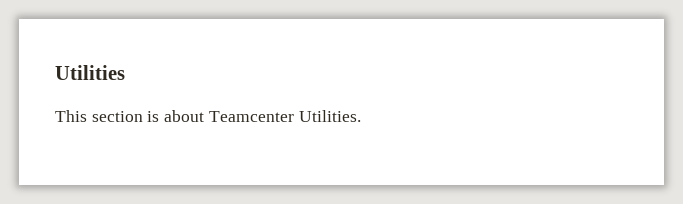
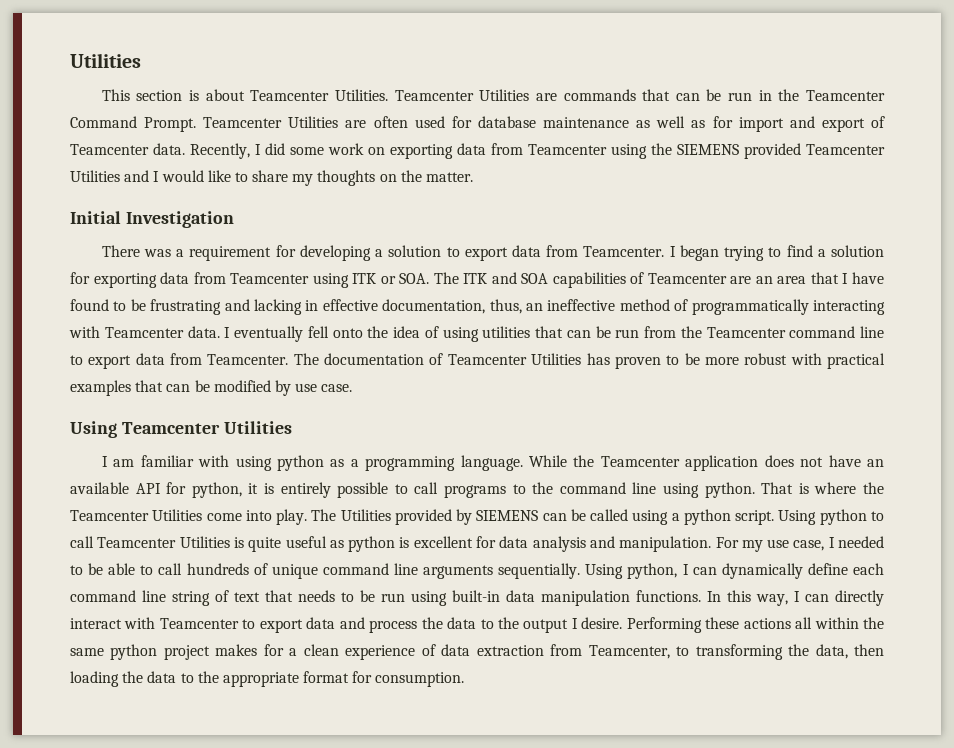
+ Teamcenter Utilities are commands that can be run in the Teamcenter Command Prompt. Teamcenter Utilities are often used for database maintenance as well as for import and export of Teamcenter data. Recently, I did some work on exporting data from Teamcenter using the SIEMENS provided Teamcenter Utilities and I would like to share my thoughts on the matter.
+ Initial Investigation
+ There was a requirement for developing a solution to export data from Teamcenter. I began trying to find a solution for exporting data from Teamcenter using ITK or SOA. The ITK and SOA capabilities of Teamcenter are an area that I have found to be frustrating and lacking in effective documentation, thus, an ineffective method of programmatically interacting with Teamcenter data. I eventually fell onto the idea of using utilities that can be run from the Teamcenter command line to export data from Teamcenter. The documentation of Teamcenter Utilities has proven to be more robust with practical examples that can be modified by use case.
+ Using Teamcenter Utilities
+ I am familiar with using python as a programming language. While the Teamcenter application does not have an available API for python, it is entirely possible to call programs to the command line using python. That is where the Teamcenter Utilities come into play. The Utilities provided by SIEMENS can be called using a python script. Using python to call Teamcenter Utilities is quite useful as python is excellent for data analysis and manipulation. For my use case, I needed to be able to call hundreds of unique command line arguments sequentially. Using python, I can dynamically define each command line string of text that needs to be run using built-in data manipulation functions. In this way, I can directly interact with Teamcenter to export data and process the data to the output I desire. Performing these actions all within the same python project makes for a clean experience of data extraction from Teamcenter, to transforming the data, then loading the data to the appropriate format for consumption.

